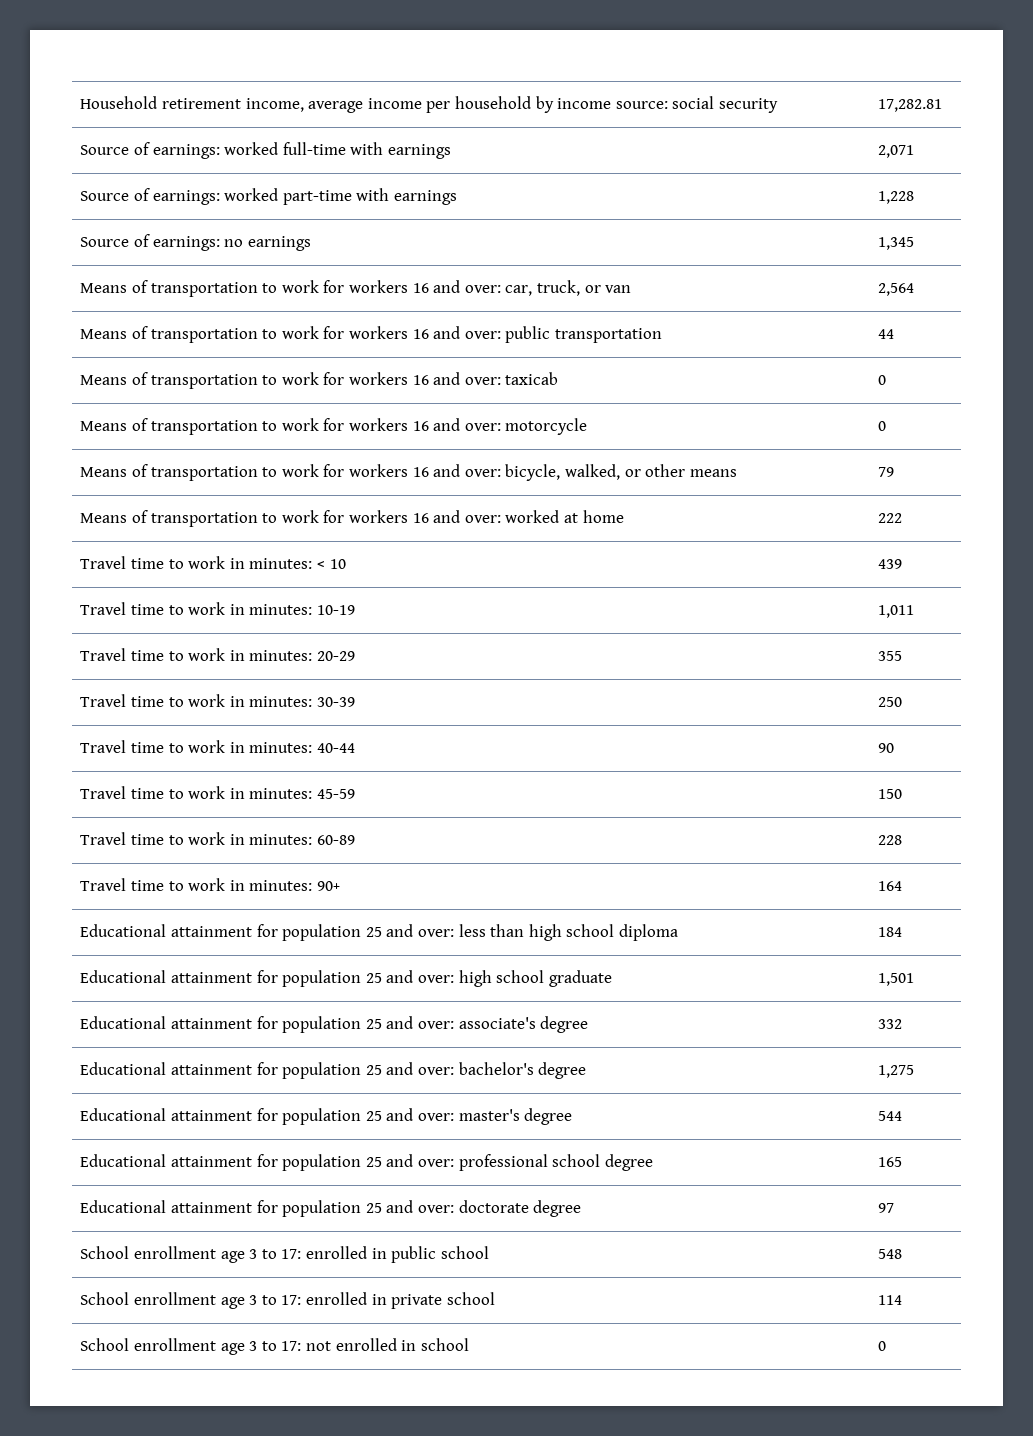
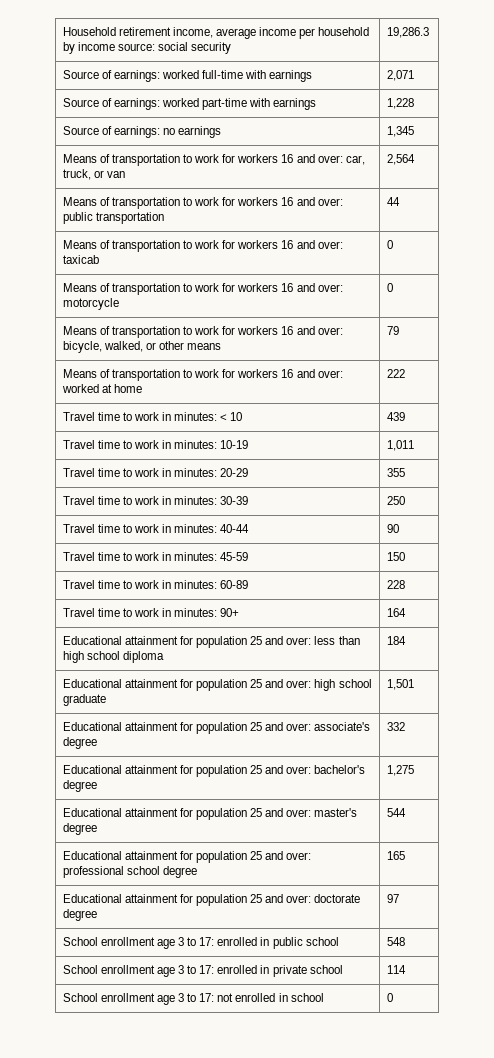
- Household retirement income, average income per household by income source: social security | 17,282.81
+ Household retirement income, average income per household by income source: social security | 19,286.3

